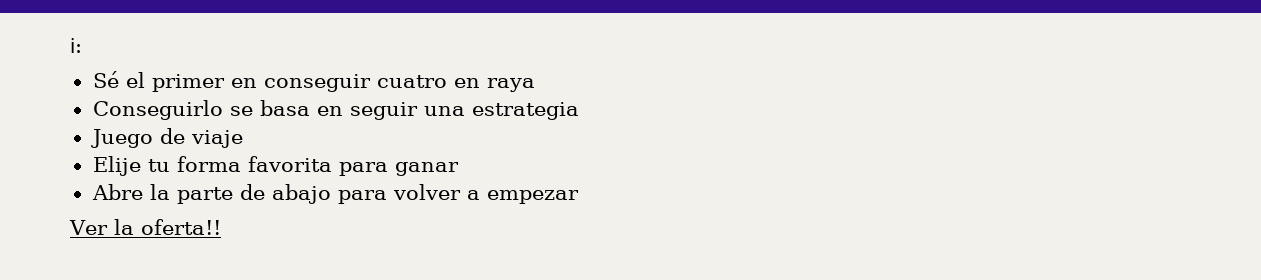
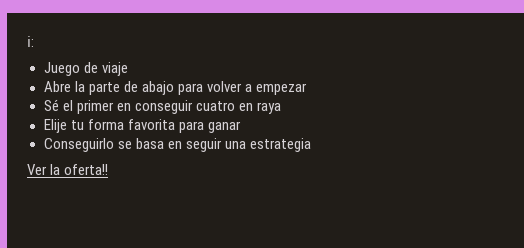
- Sé el primer en conseguir cuatro en raya
- Conseguirlo se basa en seguir una estrategia
  Juego de viaje
- Elije tu forma favorita para ganar
+ Sé el primer en conseguir cuatro en raya
+ Elije tu forma favorita para ganar
+ Conseguirlo se basa en seguir una estrategia

